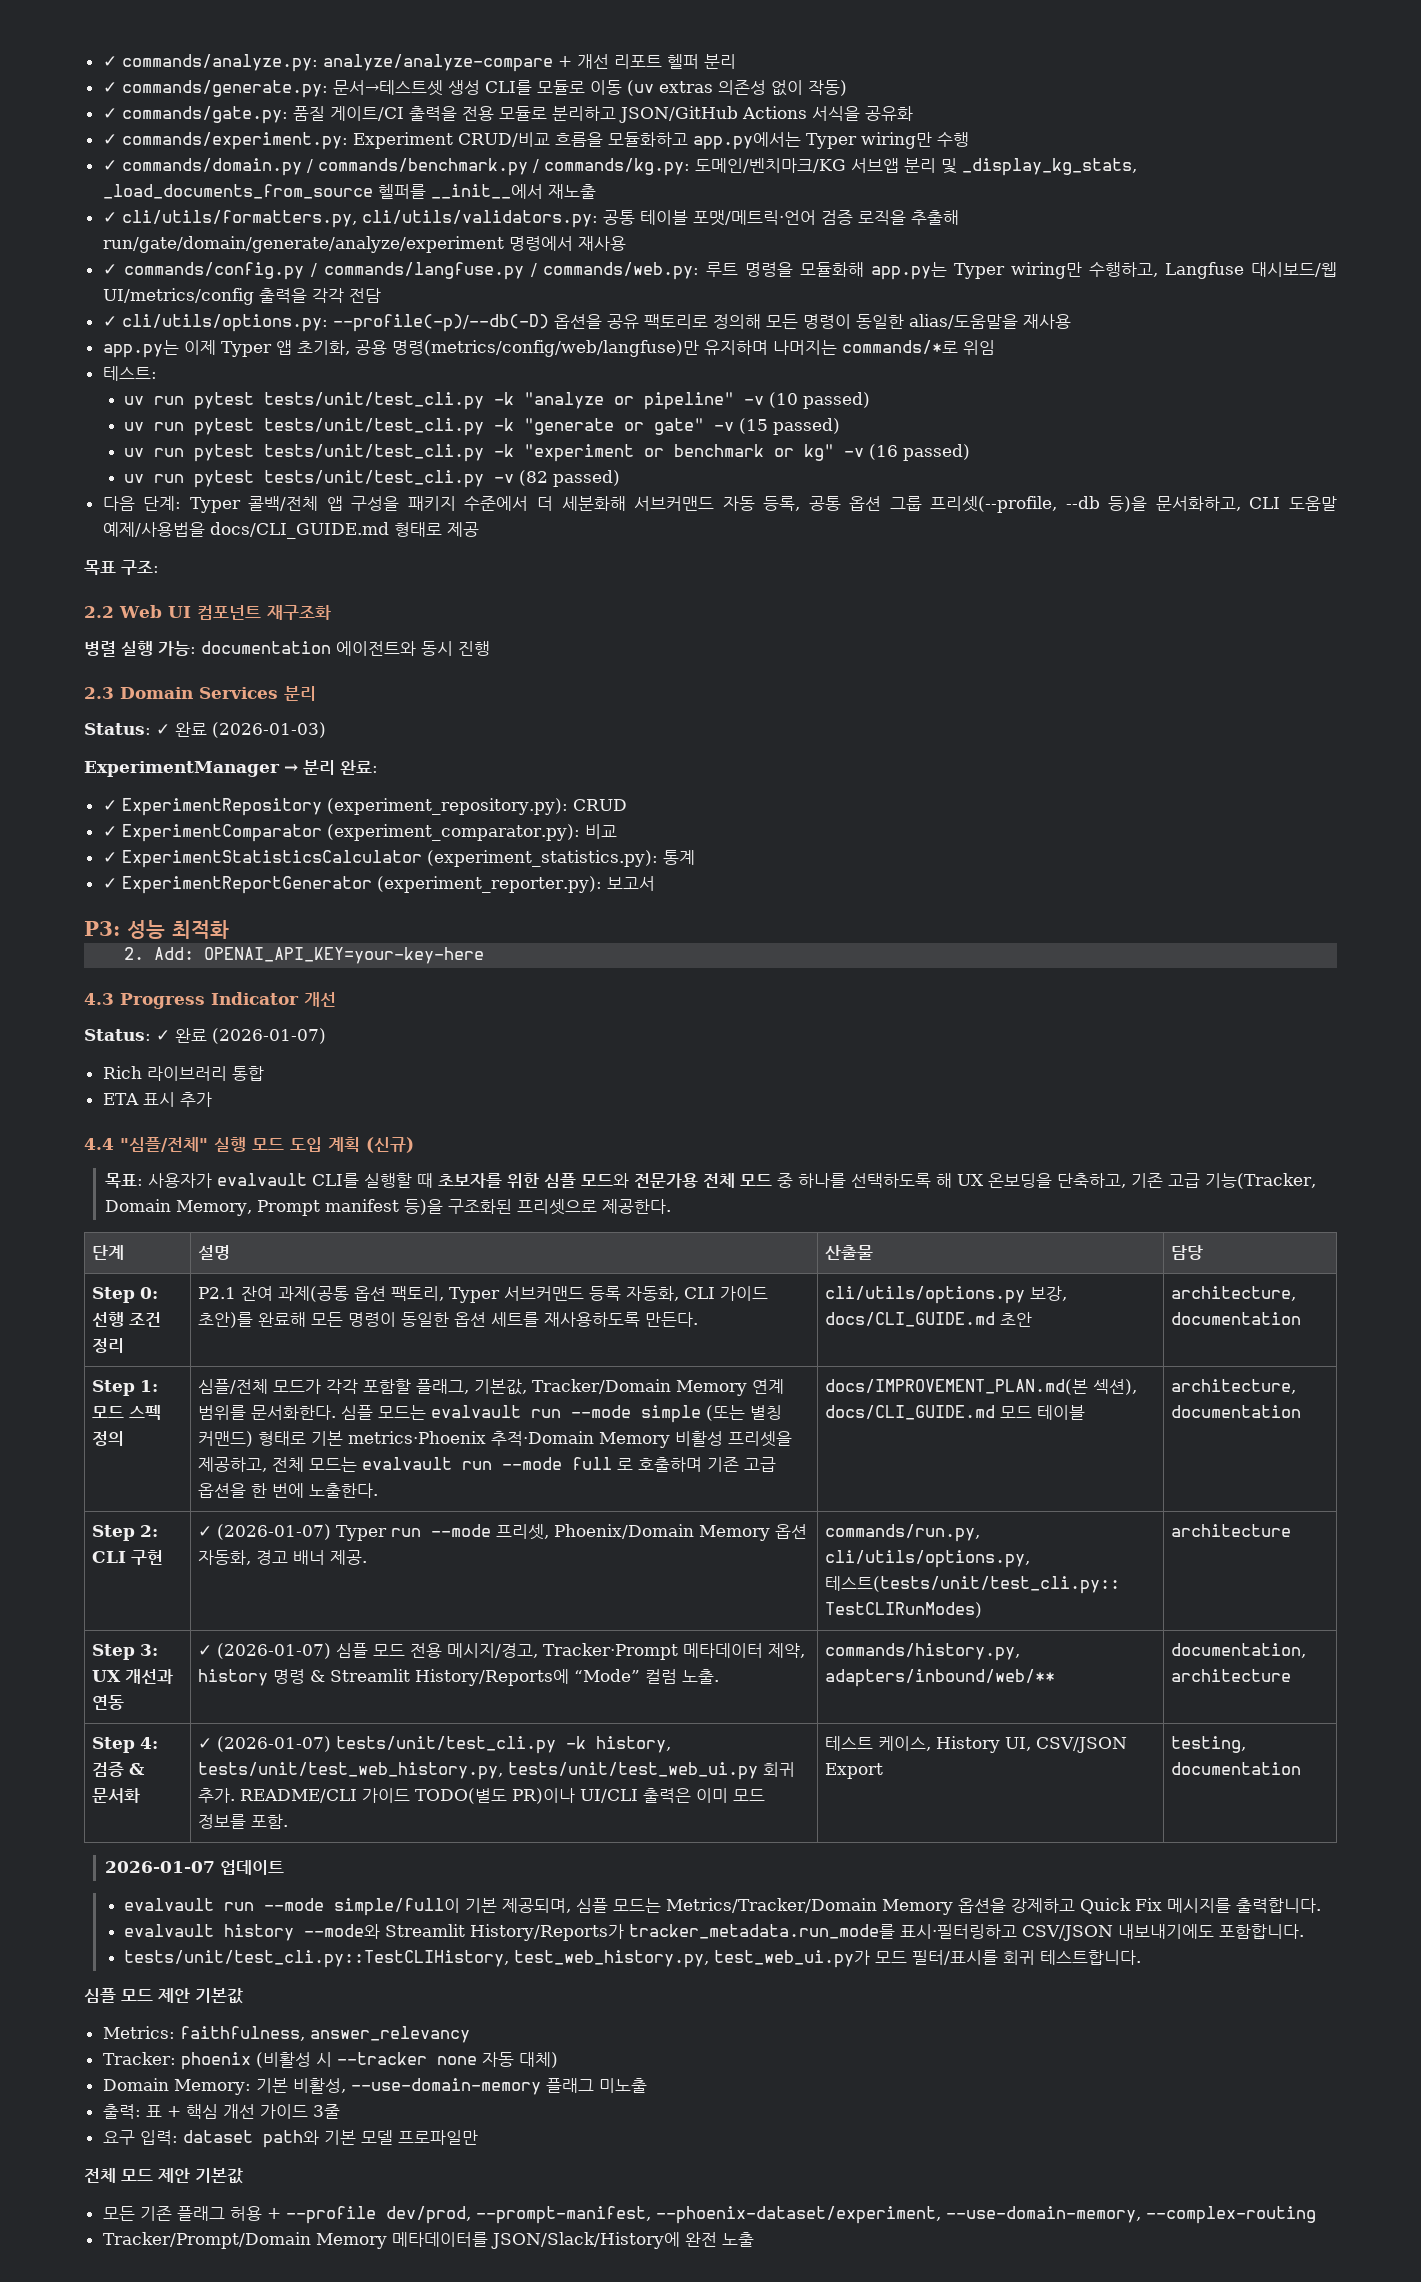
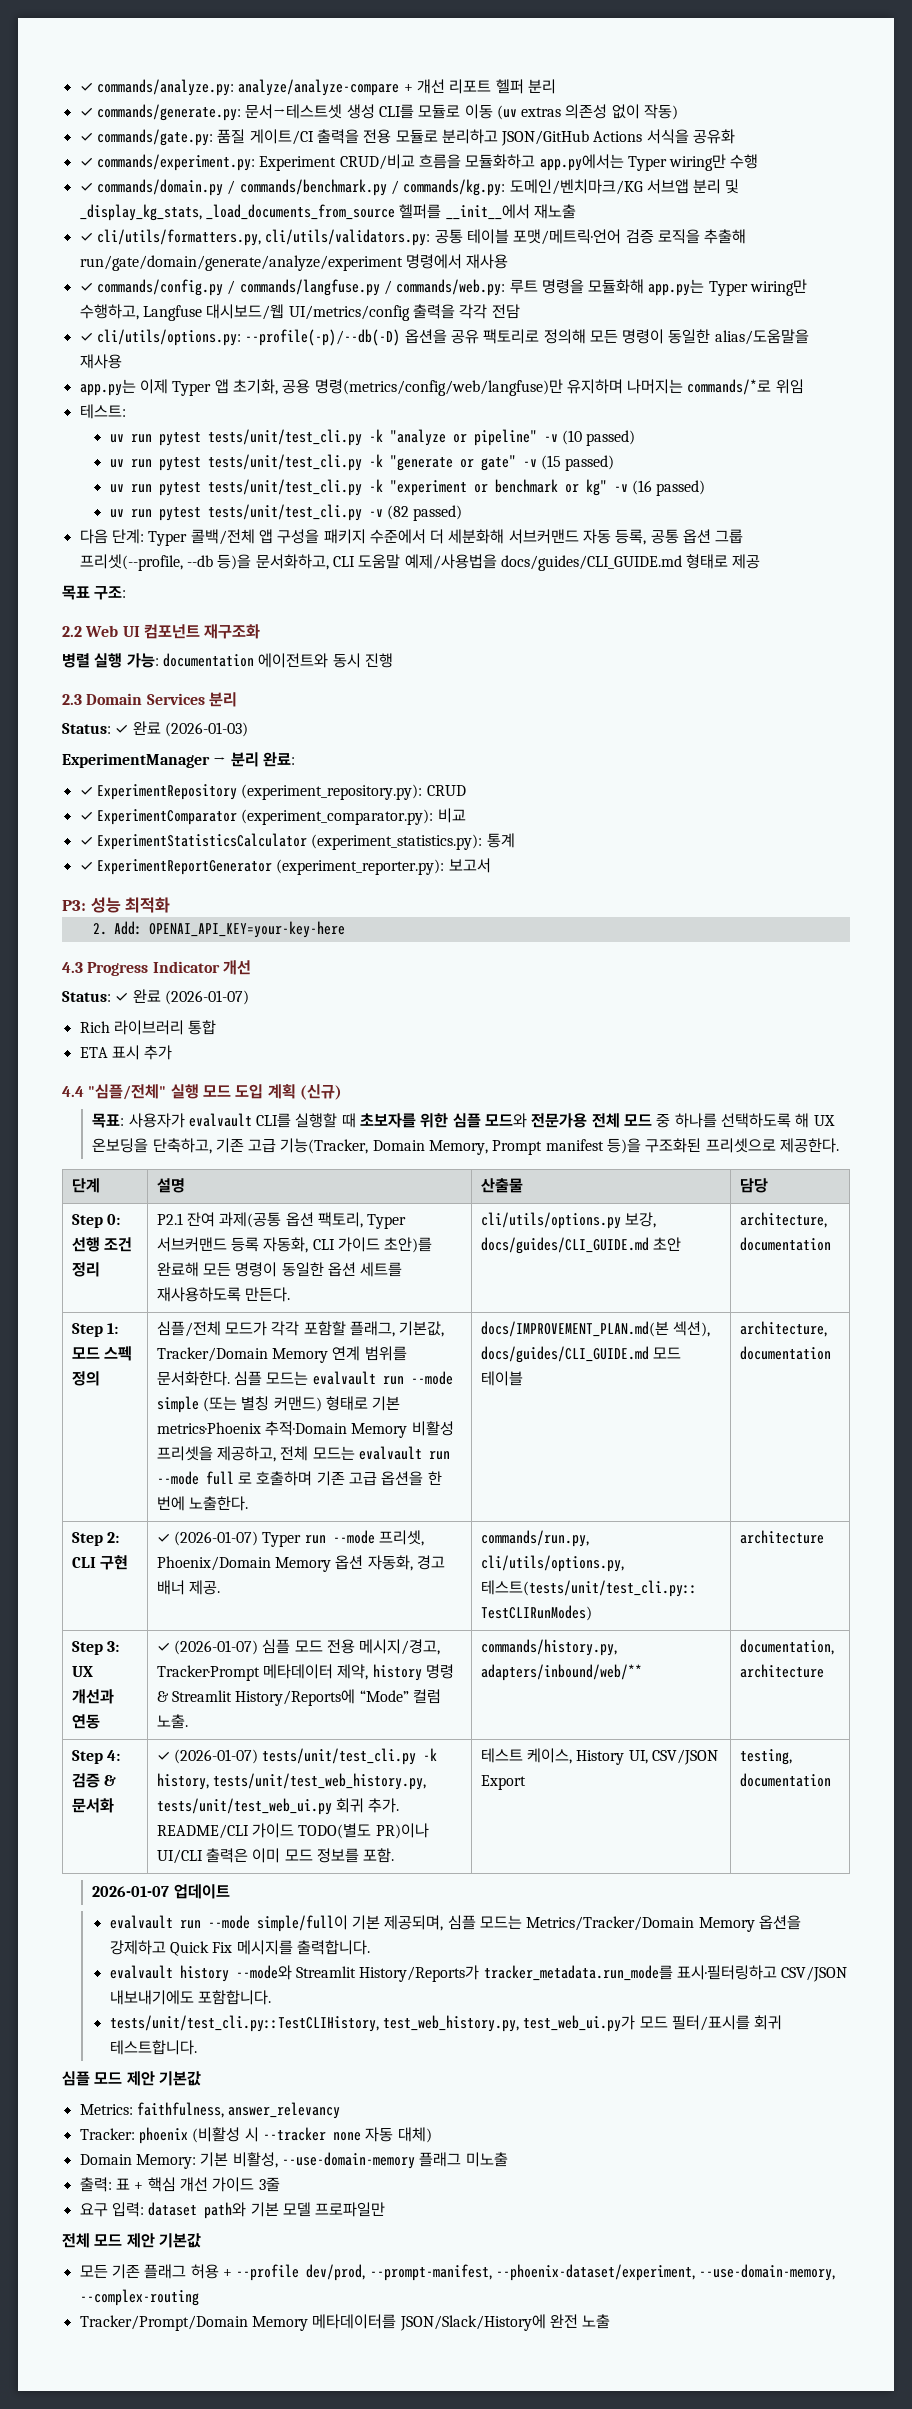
- 다음 단계: Typer 콜백/전체 앱 구성을 패키지 수준에서 더 세분화해 서브커맨드 자동 등록, 공통 옵션 그룹 프리셋(--profile, --db 등)을 문서화하고, CLI 도움말 예제/사용법을 docs/CLI_GUIDE.md 형태로 제공
+ 다음 단계: Typer 콜백/전체 앱 구성을 패키지 수준에서 더 세분화해 서브커맨드 자동 등록, 공통 옵션 그룹 프리셋(--profile, --db 등)을 문서화하고, CLI 도움말 예제/사용법을 docs/guides/CLI_GUIDE.md 형태로 제공
- Step 0: 선행 조건 정리 | P2.1 잔여 과제(공통 옵션 팩토리, Typer 서브커맨드 등록 자동화, CLI 가이드 초안)를 완료해 모든 명령이 동일한 옵션 세트를 재사용하도록 만든다. | cli/utils/options.py 보강, docs/CLI_GUIDE.md 초안 | architecture, documentation
+ Step 0: 선행 조건 정리 | P2.1 잔여 과제(공통 옵션 팩토리, Typer 서브커맨드 등록 자동화, CLI 가이드 초안)를 완료해 모든 명령이 동일한 옵션 세트를 재사용하도록 만든다. | cli/utils/options.py 보강, docs/guides/CLI_GUIDE.md 초안 | architecture, documentation
- docs/IMPROVEMENT_PLAN.md(본 섹션), docs/CLI_GUIDE.md 모드 테이블
+ docs/IMPROVEMENT_PLAN.md(본 섹션), docs/guides/CLI_GUIDE.md 모드 테이블

